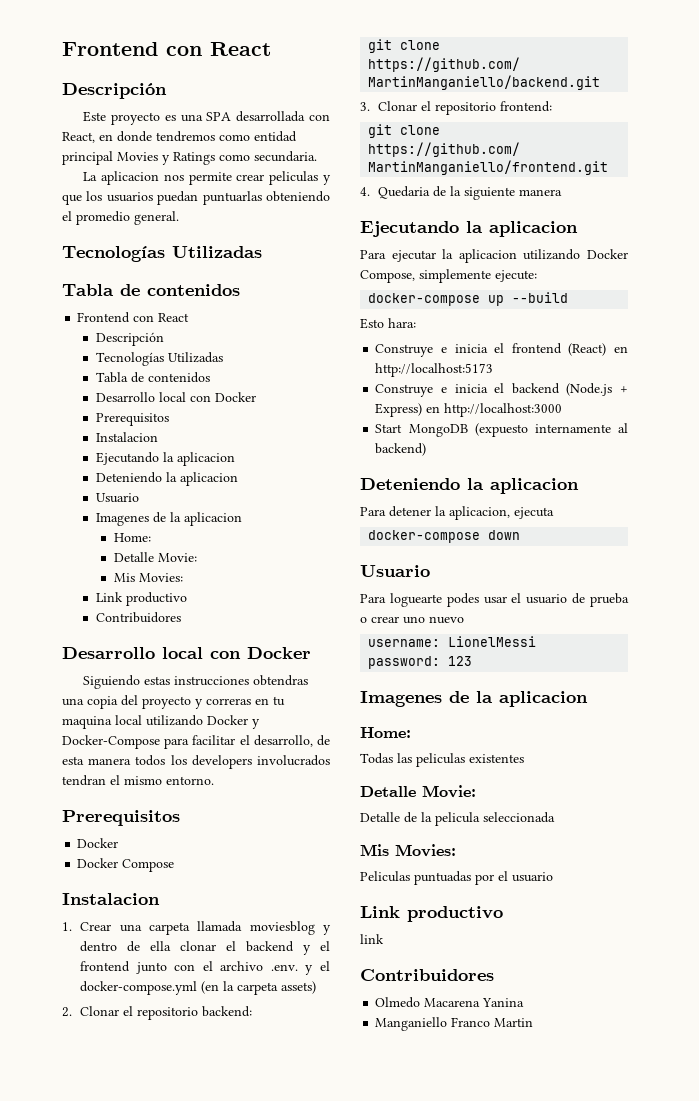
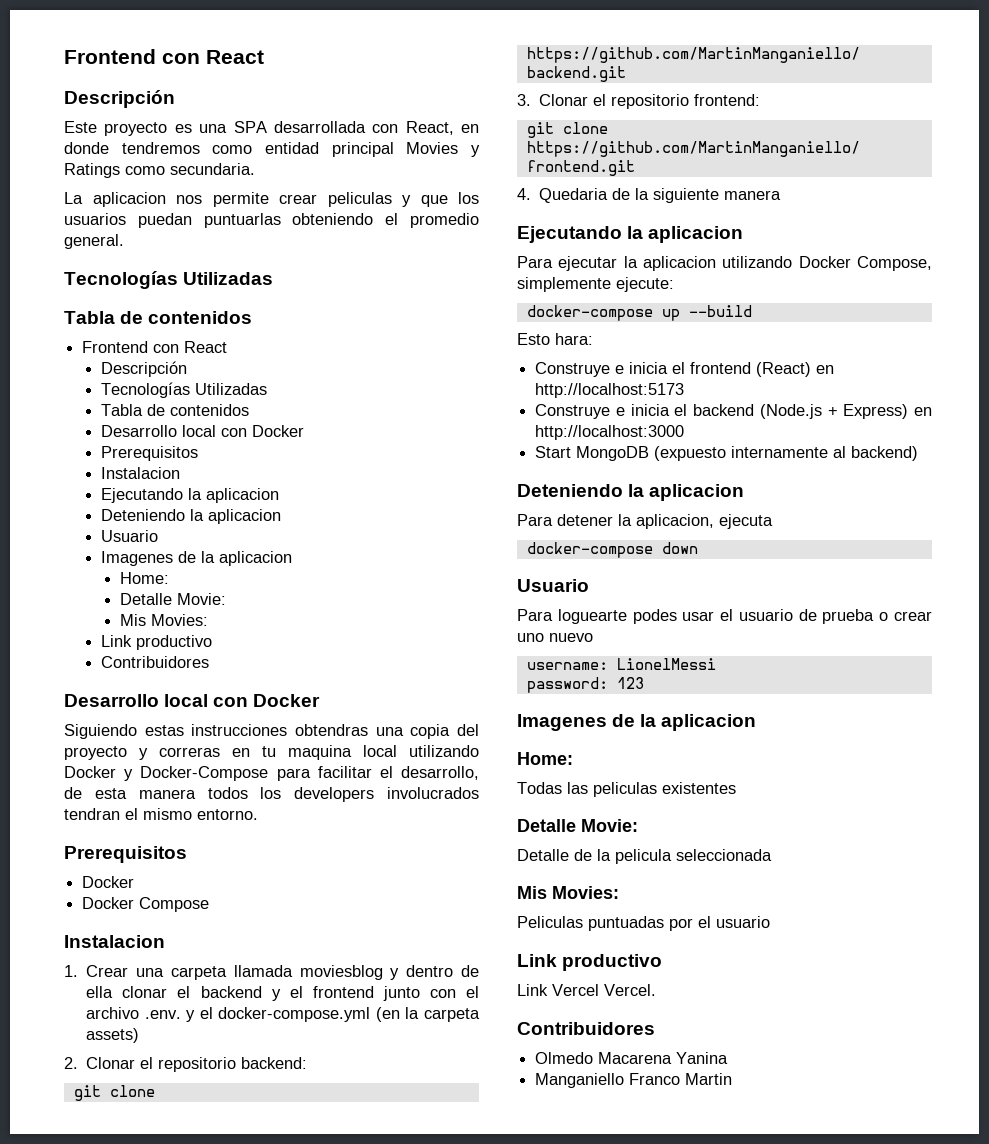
- link
+ Link Vercel Vercel.

